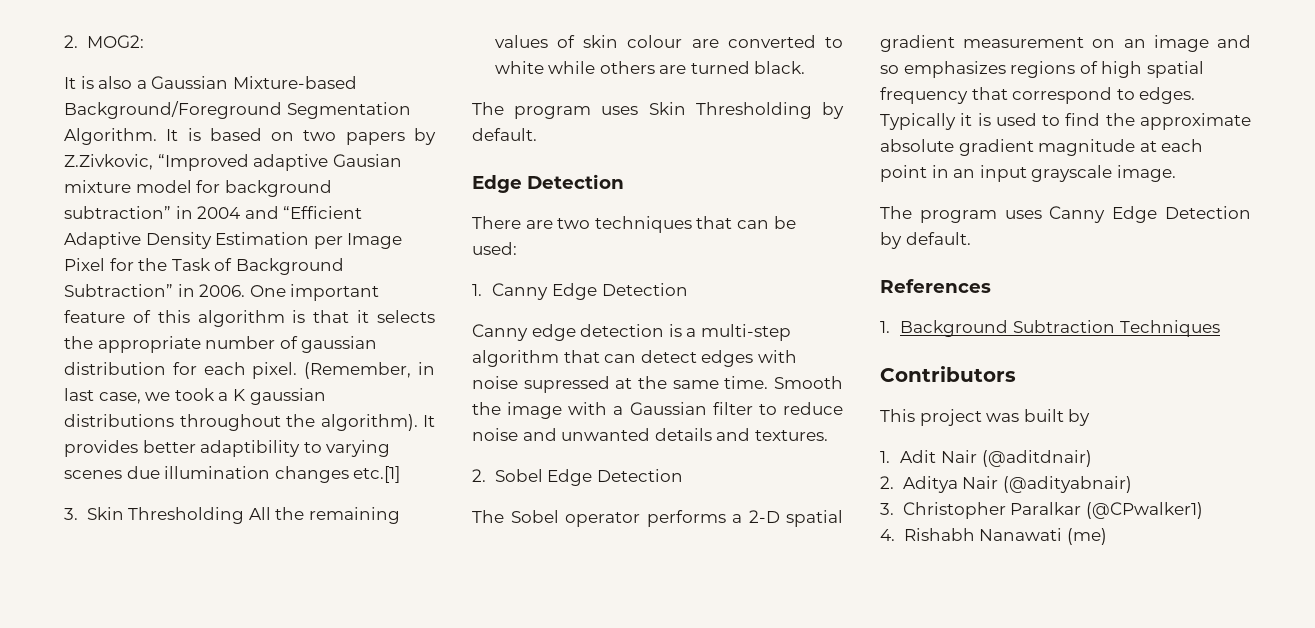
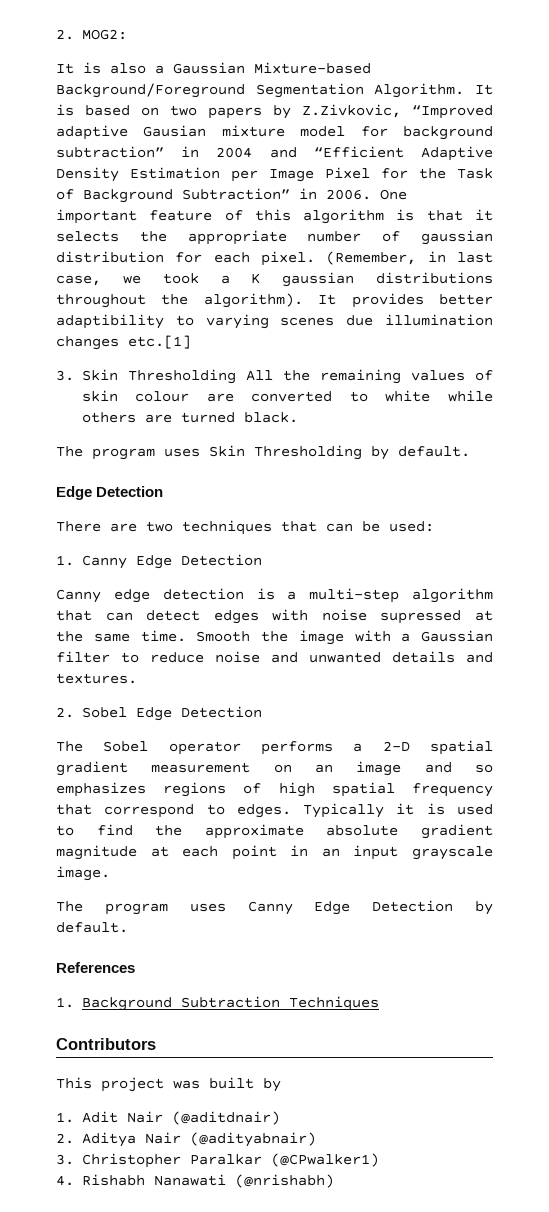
- 4. Rishabh Nanawati (me)
+ 4. Rishabh Nanawati (@nrishabh)

